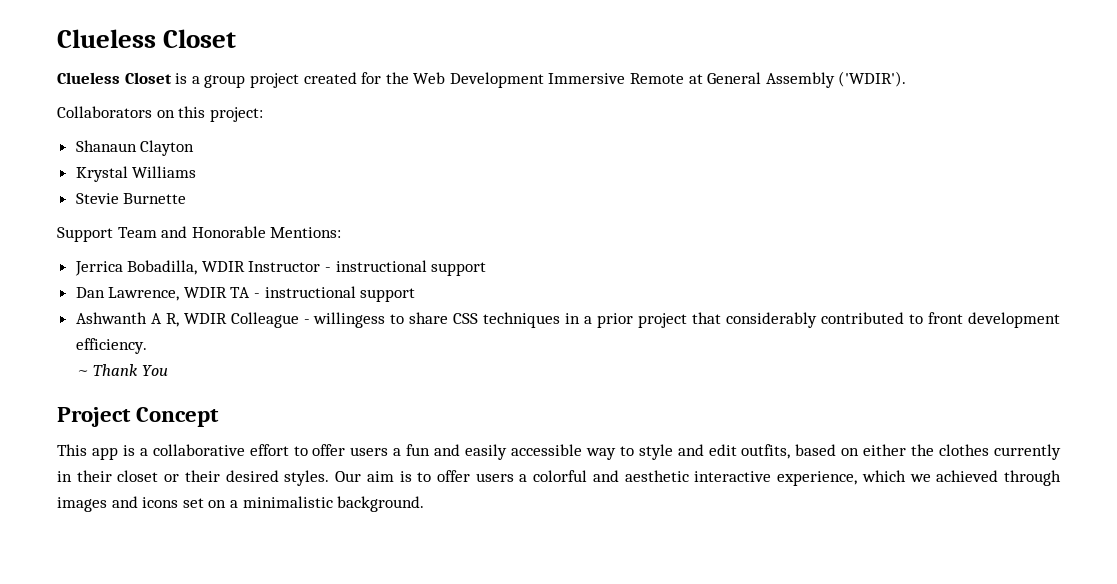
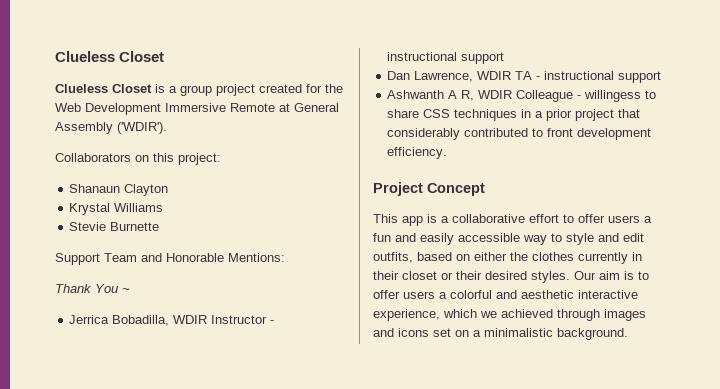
+ Thank You ~
- ~ Thank You

